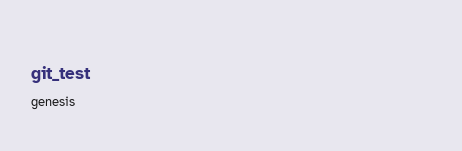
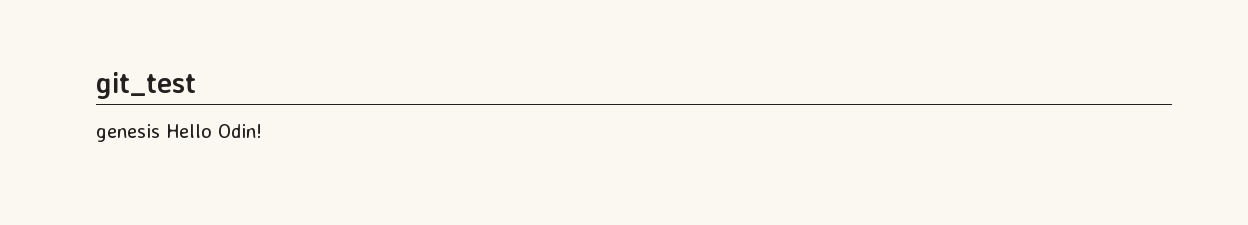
- genesis
+ genesis Hello Odin!

